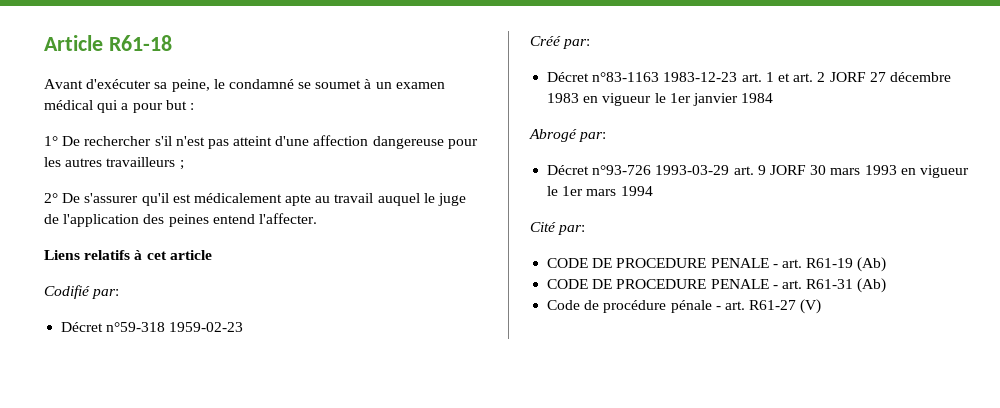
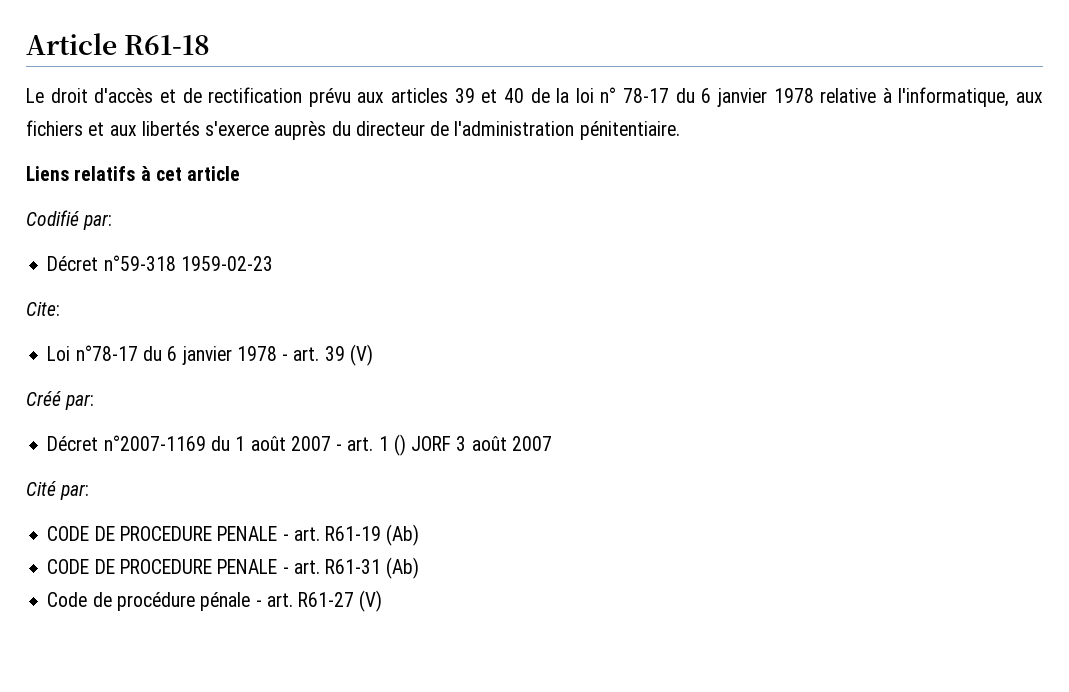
- Avant d'exécuter sa peine, le condamné se soumet à un examen médical qui a pour but :
- 1° De rechercher s'il n'est pas atteint d'une affection dangereuse pour les autres travailleurs ;
- 2° De s'assurer qu'il est médicalement apte au travail auquel le juge de l'application des peines entend l'affecter.
+ Le droit d'accès et de rectification prévu aux articles 39 et 40 de la loi n° 78-17 du 6 janvier 1978 relative à l'informatique, aux fichiers et aux libertés s'exerce auprès du directeur de l'administration pénitentiaire.
+ Cite:
+ Loi n°78-17 du 6 janvier 1978 - art. 39 (V)
  Créé par:
- Décret n°83-1163 1983-12-23 art. 1 et art. 2 JORF 27 décembre 1983 en vigueur le 1er janvier 1984
- Abrogé par:
- Décret n°93-726 1993-03-29 art. 9 JORF 30 mars 1993 en vigueur le 1er mars 1994
+ Décret n°2007-1169 du 1 août 2007 - art. 1 () JORF 3 août 2007

